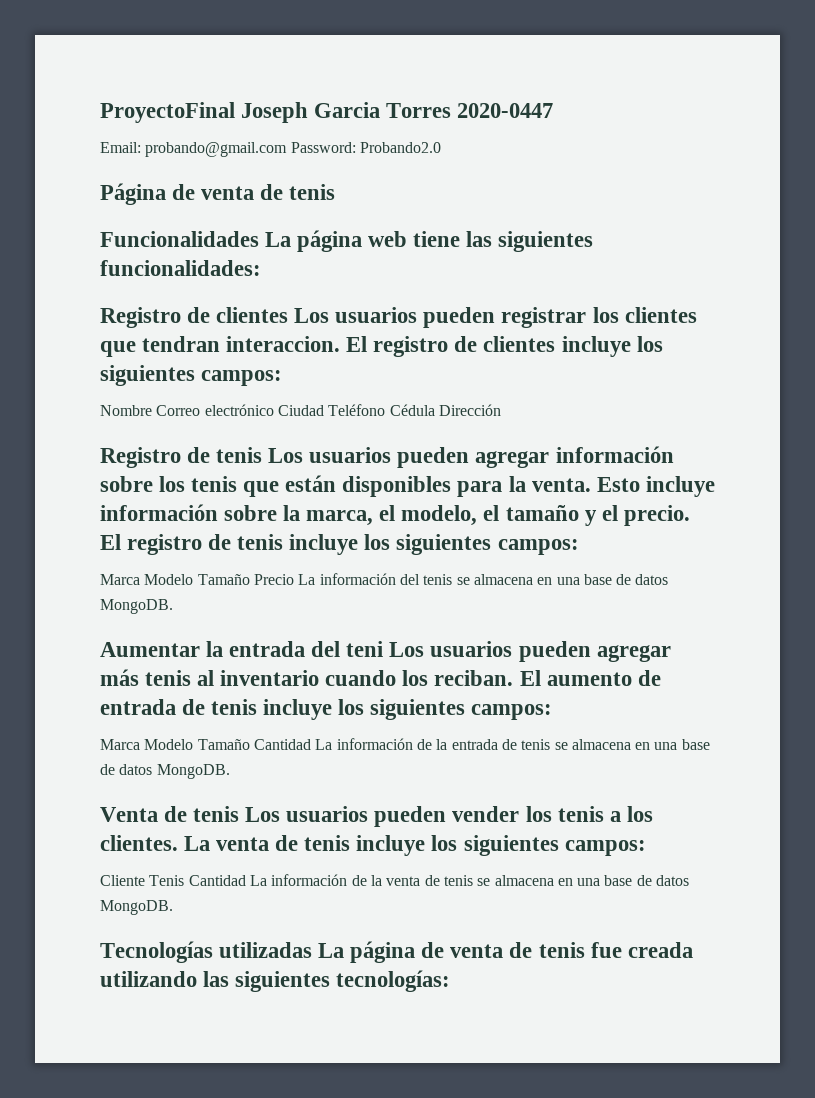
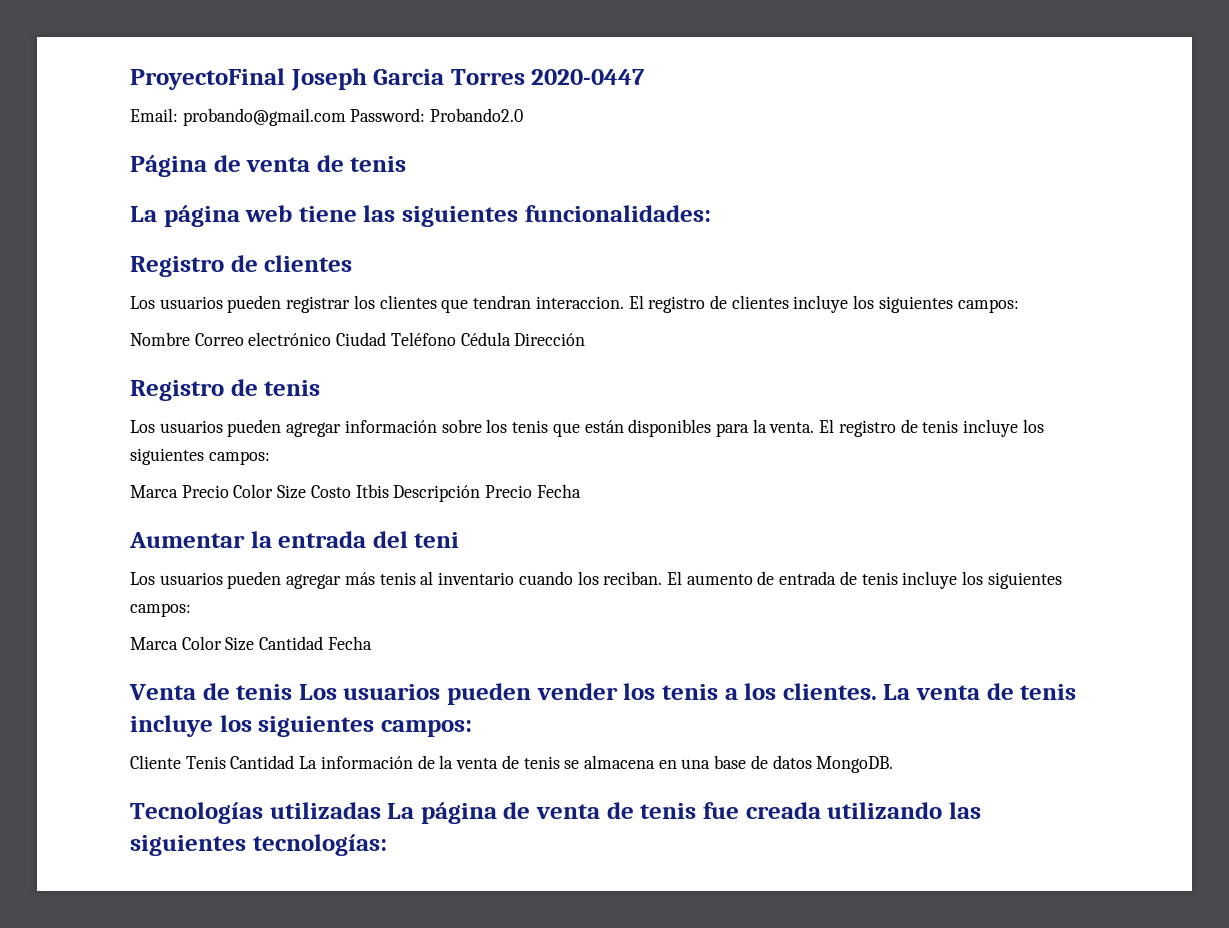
- Funcionalidades La página web tiene las siguientes funcionalidades:
+ La página web tiene las siguientes funcionalidades:
- Registro de clientes Los usuarios pueden registrar los clientes que tendran interaccion.
+ Registro de clientes
+ Los usuarios pueden registrar los clientes que tendran interaccion.
- Registro de tenis Los usuarios pueden agregar información sobre los tenis que están disponibles para la venta.
+ Registro de tenis
+ Los usuarios pueden agregar información sobre los tenis que están disponibles para la venta.
- Esto incluye información sobre la marca, el modelo, el tamaño y el precio.
- Marca Modelo Tamaño Precio La información del tenis se almacena en una base de datos MongoDB.
+ Marca Precio Color Size Costo Itbis Descripción Precio Fecha
- Aumentar la entrada del teni Los usuarios pueden agregar más tenis al inventario cuando los reciban.
+ Aumentar la entrada del teni
+ Los usuarios pueden agregar más tenis al inventario cuando los reciban.
- Marca Modelo Tamaño Cantidad La información de la entrada de tenis se almacena en una base de datos MongoDB.
+ Marca Color Size Cantidad Fecha

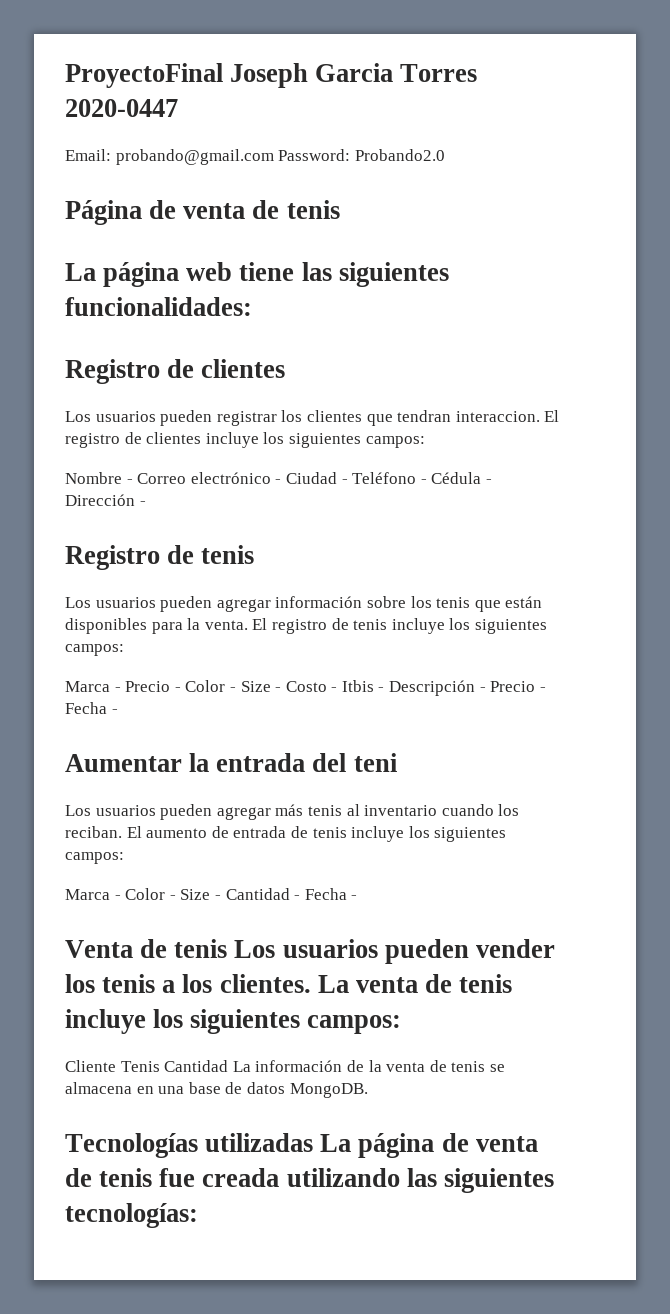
- Nombre Correo electrónico Ciudad Teléfono Cédula Dirección
+ Nombre - Correo electrónico - Ciudad - Teléfono - Cédula - Dirección -
- Marca Precio Color Size Costo Itbis Descripción Precio Fecha
+ Marca - Precio - Color - Size - Costo - Itbis - Descripción - Precio - Fecha -
- Marca Color Size Cantidad Fecha
+ Marca - Color - Size - Cantidad - Fecha -

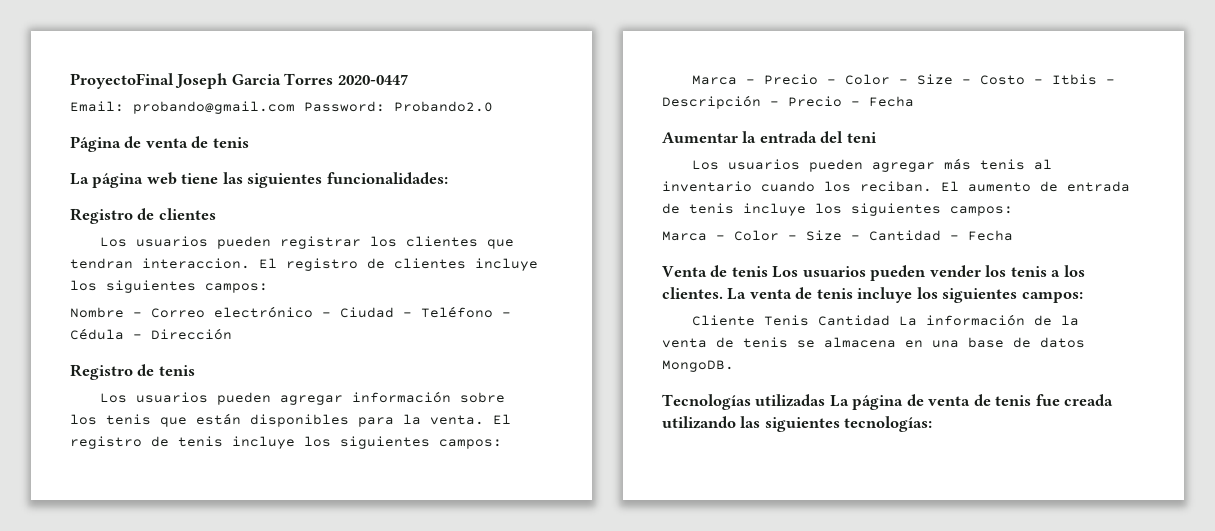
- Nombre - Correo electrónico - Ciudad - Teléfono - Cédula - Dirección -
+ Nombre - Correo electrónico - Ciudad - Teléfono - Cédula - Dirección
- Marca - Precio - Color - Size - Costo - Itbis - Descripción - Precio - Fecha -
+ Marca - Precio - Color - Size - Costo - Itbis - Descripción - Precio - Fecha
- Marca - Color - Size - Cantidad - Fecha -
+ Marca - Color - Size - Cantidad - Fecha

